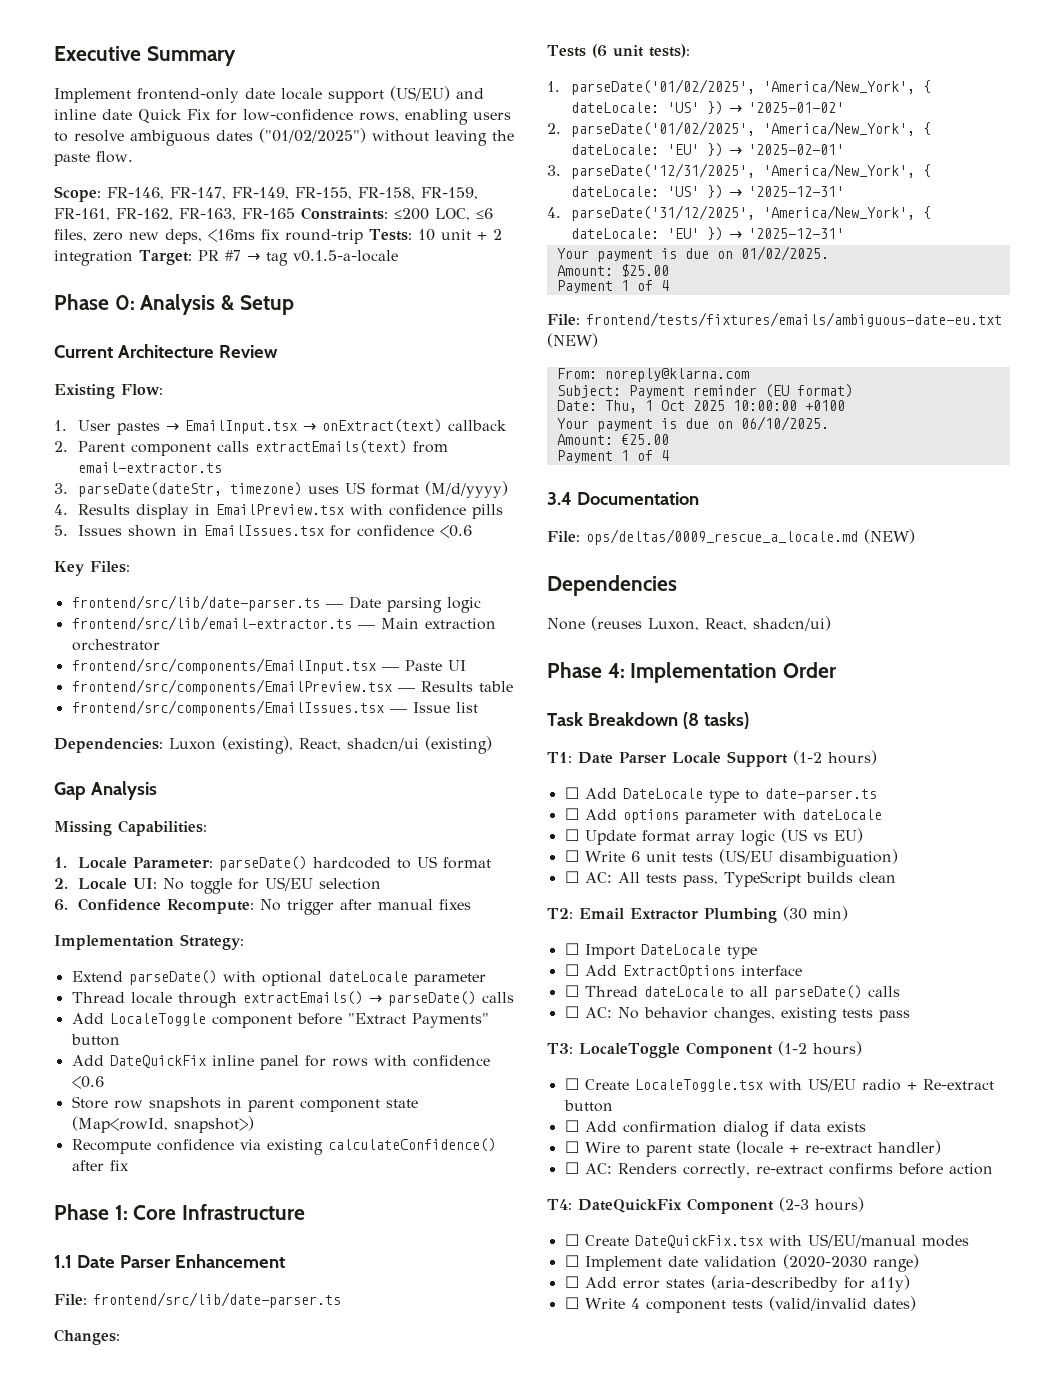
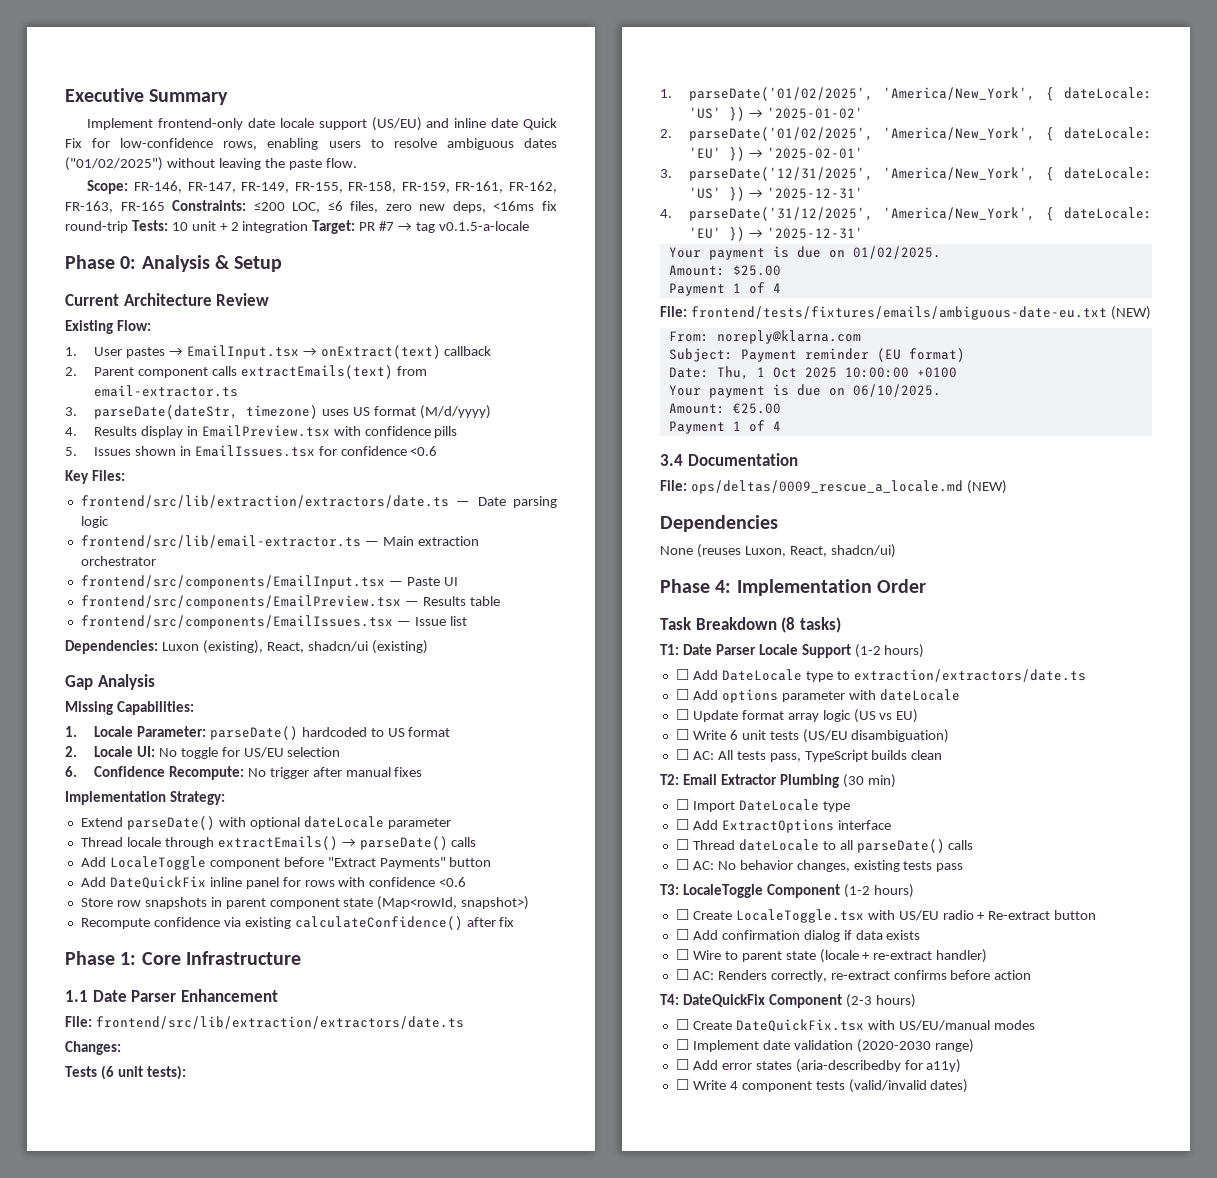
- frontend/src/lib/date-parser.ts — Date parsing logic
+ frontend/src/lib/extraction/extractors/date.ts — Date parsing logic
- File: frontend/src/lib/date-parser.ts
+ File: frontend/src/lib/extraction/extractors/date.ts
- ☐ Add DateLocale type to date-parser.ts
+ ☐ Add DateLocale type to extraction/extractors/date.ts

